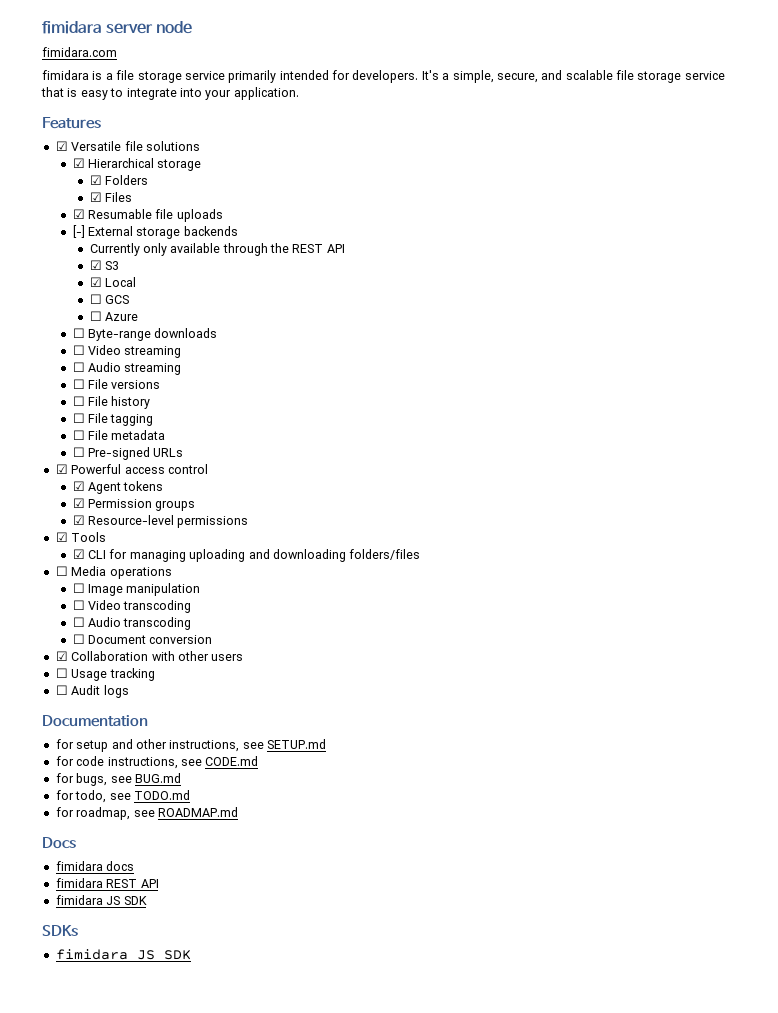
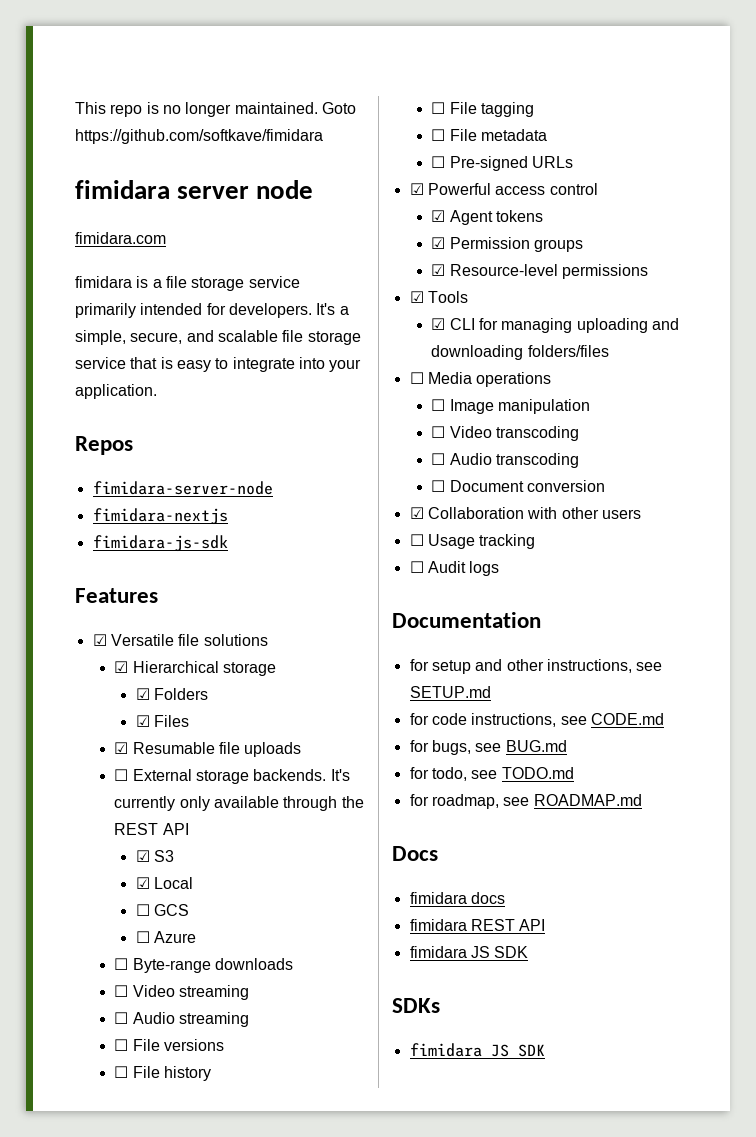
+ This repo is no longer maintained. Goto https://github.com/softkave/fimidara
+ Repos
+ fimidara-server-node
+ fimidara-nextjs
+ fimidara-js-sdk
- [-] External storage backends
- Currently only available through the REST API
+ ☐ External storage backends. It's currently only available through the REST API

